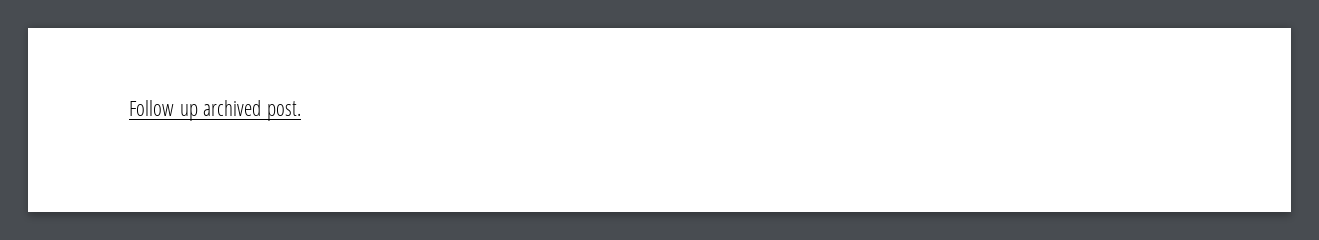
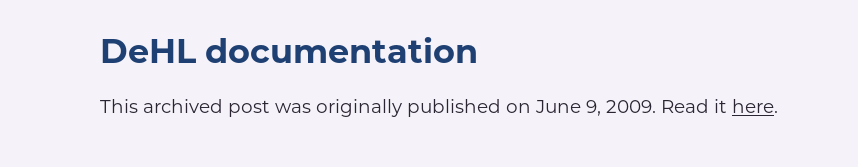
- Follow up archived post.
+ DeHL documentation
+ This archived post was originally published on June 9, 2009. Read it here.

